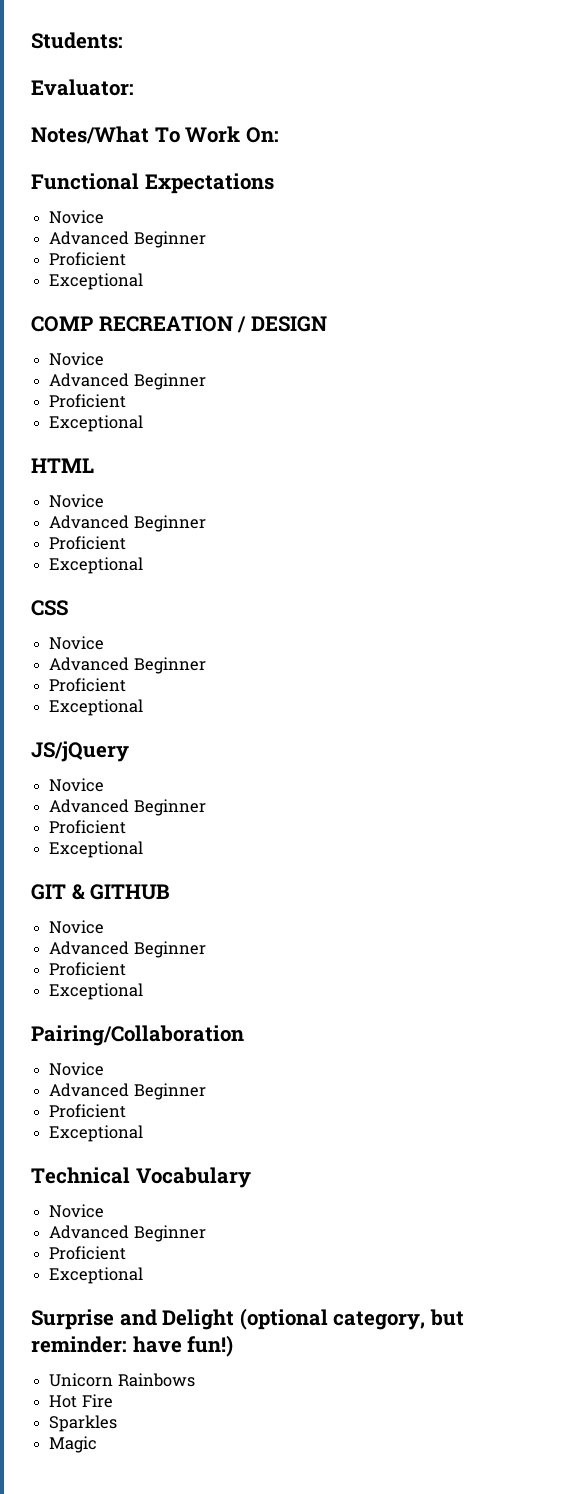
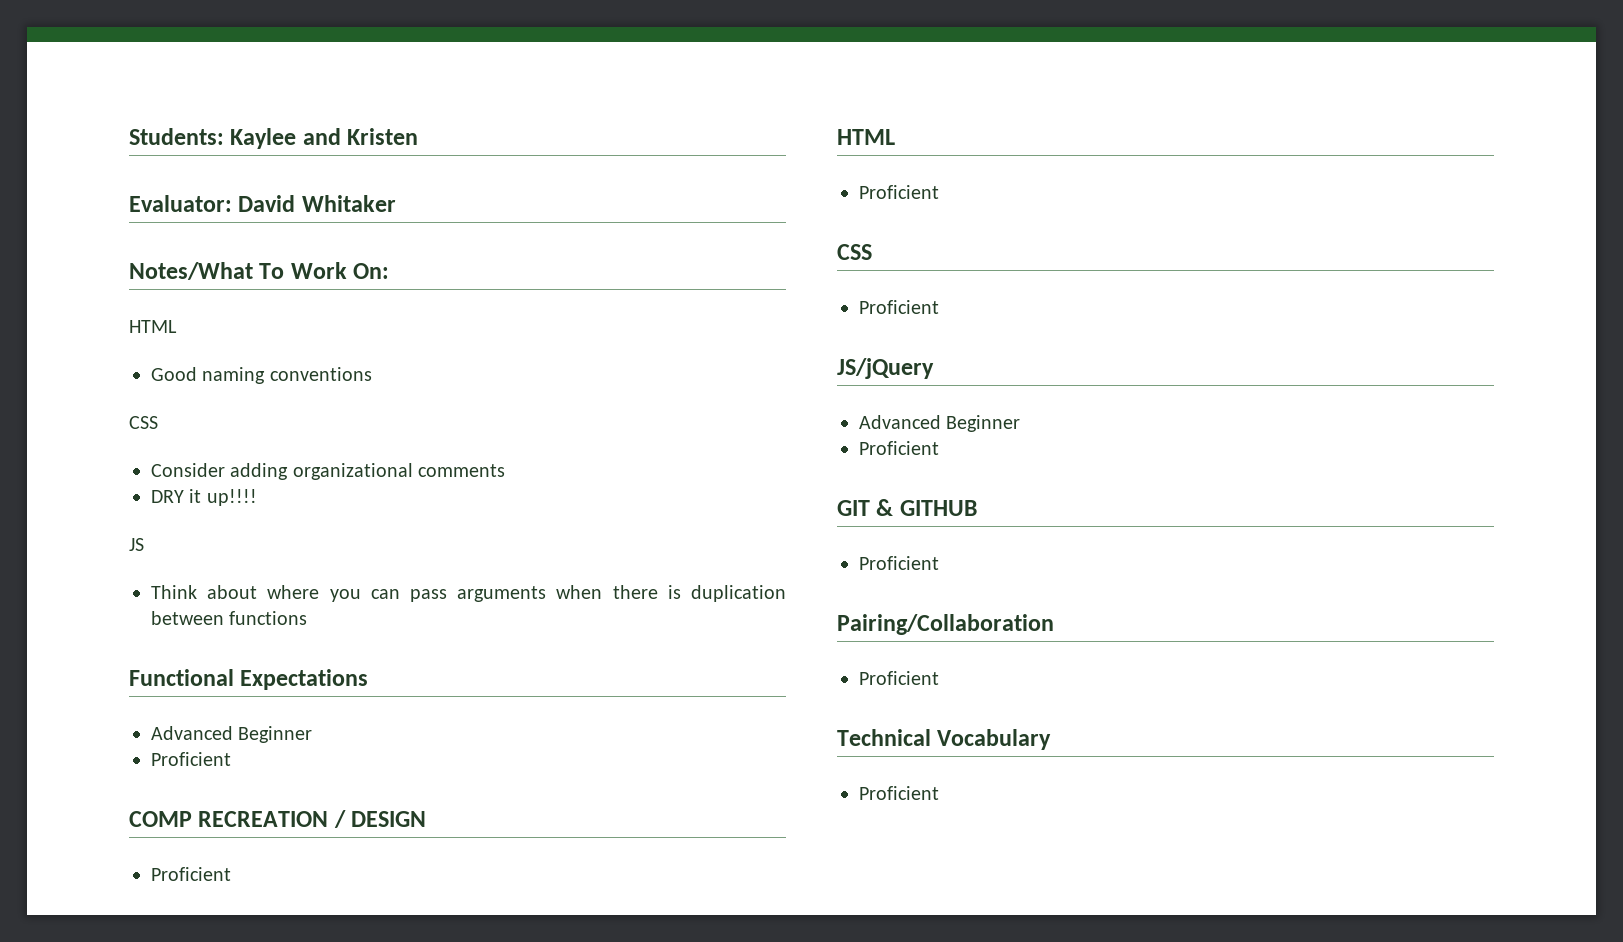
- Students:
+ Students: Kaylee and Kristen
- Evaluator:
+ Evaluator: David Whitaker
  Notes/What To Work On:
+ HTML
+ Good naming conventions
+ CSS
+ Consider adding organizational comments
+ DRY it up!!!!
+ JS
+ Think about where you can pass arguments when there is duplication between functions
  Functional Expectations
- Novice
  Advanced Beginner
  Proficient
- Exceptional
  COMP RECREATION / DESIGN
- Novice
+ Proficient
+ HTML
+ Proficient
+ CSS
+ Proficient
+ JS/jQuery
  Advanced Beginner
  Proficient
- Exceptional
- HTML
- Novice
- Advanced Beginner
- Proficient
- Exceptional
- CSS
- Novice
- Advanced Beginner
- Proficient
- Exceptional
- JS/jQuery
- Novice
- Advanced Beginner
- Proficient
- Exceptional
  GIT & GITHUB
- Novice
- Advanced Beginner
  Proficient
- Exceptional
  Pairing/Collaboration
- Novice
- Advanced Beginner
  Proficient
- Exceptional
  Technical Vocabulary
- Novice
- Advanced Beginner
  Proficient
- Exceptional
- Surprise and Delight (optional category, but reminder: have fun!)
- Unicorn Rainbows
- Hot Fire
- Sparkles
- Magic

